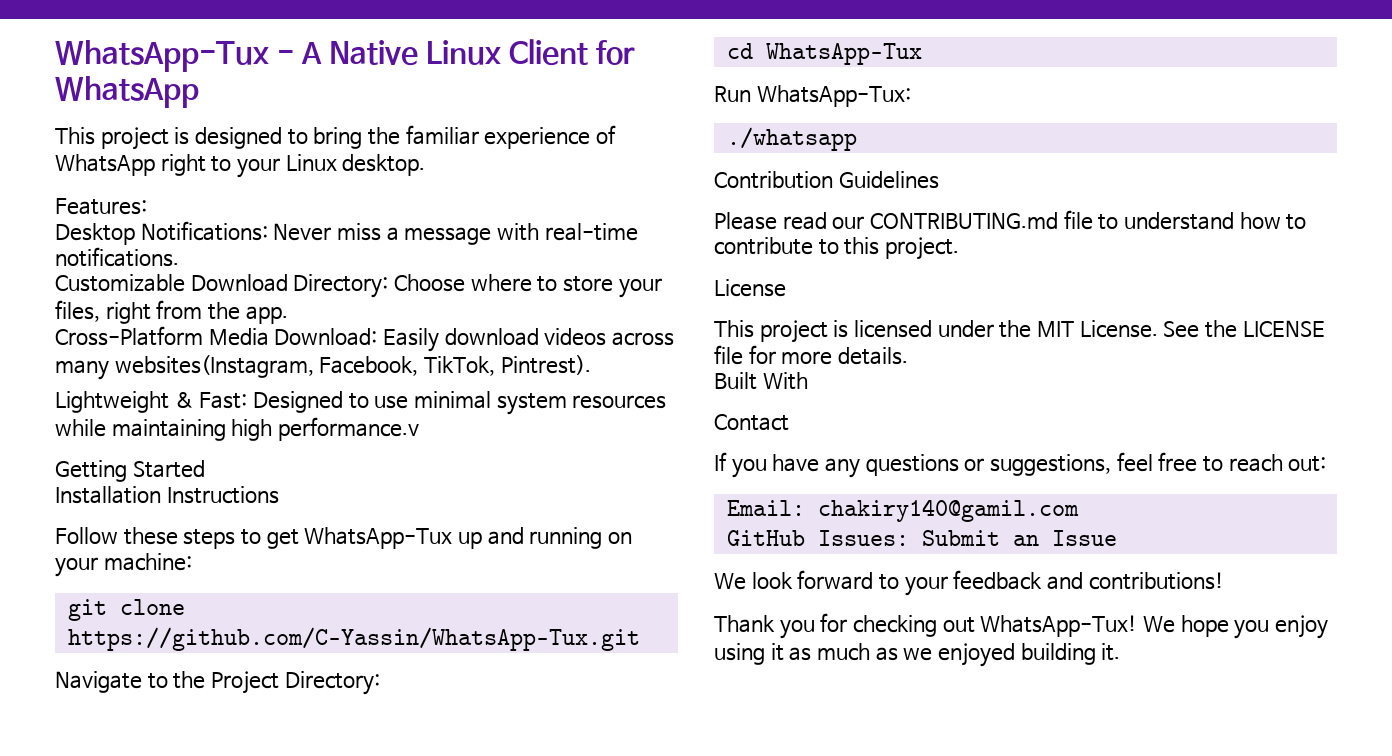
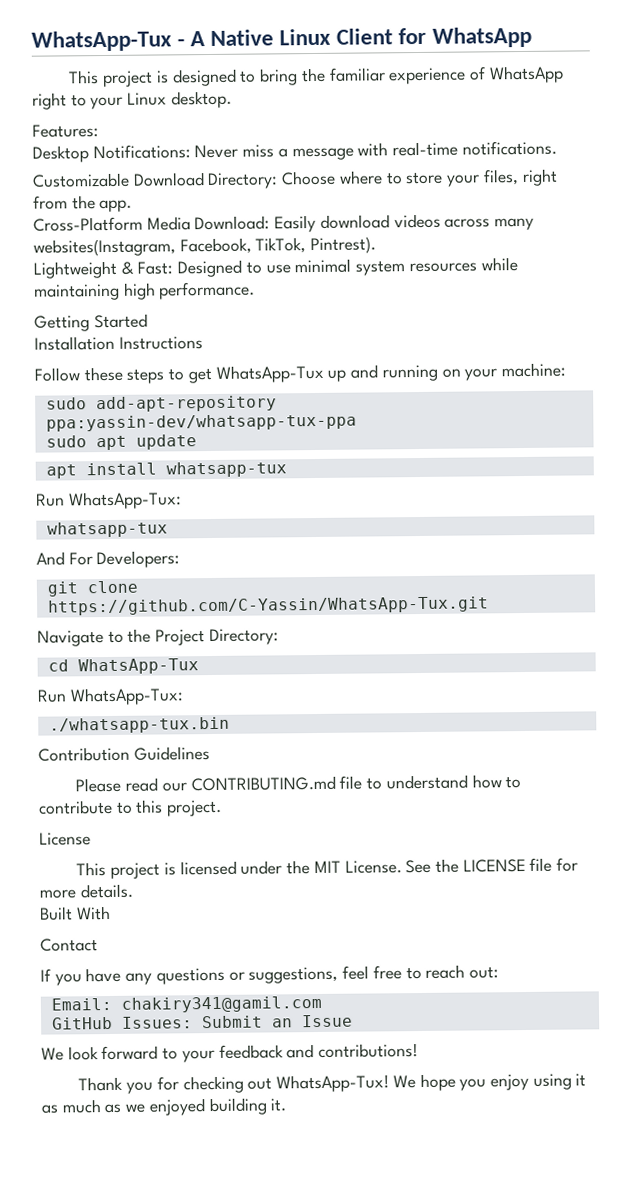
- Lightweight & Fast: Designed to use minimal system resources while maintaining high performance.v
+ Lightweight & Fast: Designed to use minimal system resources while maintaining high performance.
+ sudo add-apt-repository ppa:yassin-dev/whatsapp-tux-ppa
+ sudo apt update
+ apt install whatsapp-tux
+ Run WhatsApp-Tux:
+ whatsapp-tux
+ And For Developers:
- ./whatsapp
+ ./whatsapp-tux.bin
- Email: chakiry140@gamil.com
+ Email: chakiry341@gamil.com

